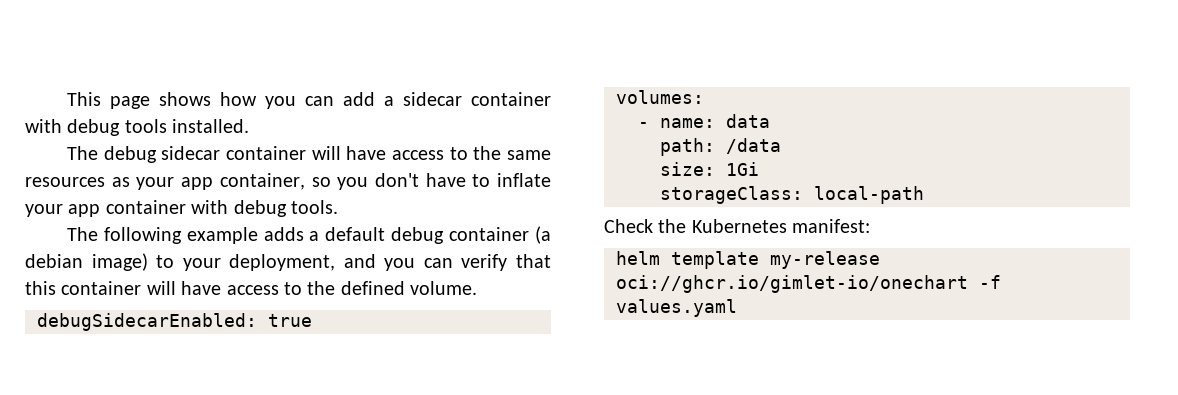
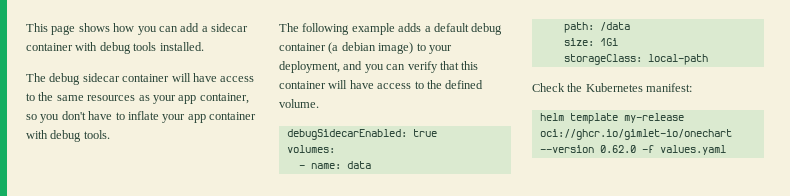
- helm template my-release oci://ghcr.io/gimlet-io/onechart -f values.yaml
+ helm template my-release oci://ghcr.io/gimlet-io/onechart --version 0.62.0 -f values.yaml

